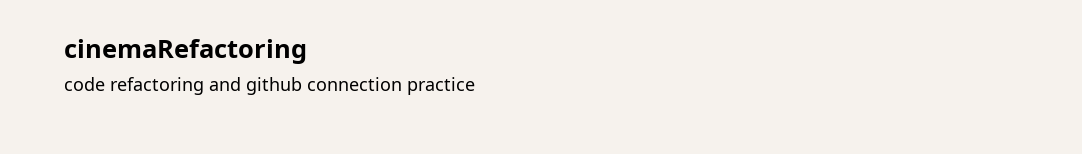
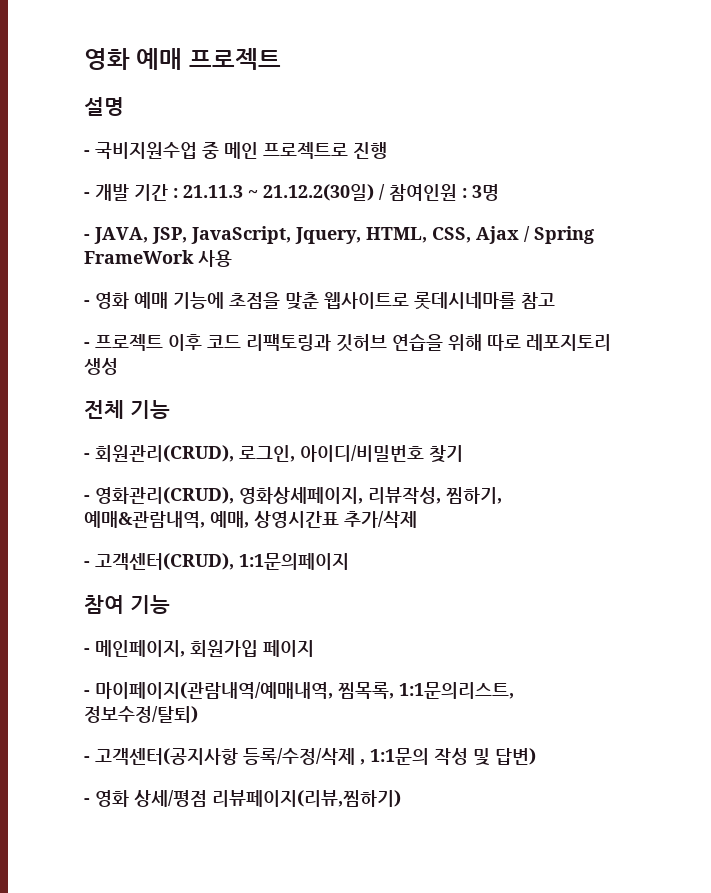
- cinemaRefactoring
- code refactoring and github connection practice
+ 영화 예매 프로젝트
+ 설명
+ - 국비지원수업 중 메인 프로젝트로 진행
+ - 개발 기간 : 21.11.3 ~ 21.12.2(30일) / 참여인원 : 3명
+ - JAVA, JSP, JavaScript, Jquery, HTML, CSS, Ajax / Spring FrameWork 사용
+ - 영화 예매 기능에 초점을 맞춘 웹사이트로 롯데시네마를 참고
+ - 프로젝트 이후 코드 리팩토링과 깃허브 연습을 위해 따로 레포지토리 생성
+ 전체 기능
+ - 회원관리(CRUD), 로그인, 아이디/비밀번호 찾기
+ - 영화관리(CRUD), 영화상세페이지, 리뷰작성, 찜하기, 예매&관람내역, 예매, 상영시간표 추가/삭제
+ - 고객센터(CRUD), 1:1문의페이지
+ 참여 기능
+ - 메인페이지, 회원가입 페이지
+ - 마이페이지(관람내역/예매내역, 찜목록, 1:1문의리스트, 정보수정/탈퇴)
+ - 고객센터(공지사항 등록/수정/삭제 , 1:1문의 작성 및 답변)
+ - 영화 상세/평점 리뷰페이지(리뷰,찜하기)

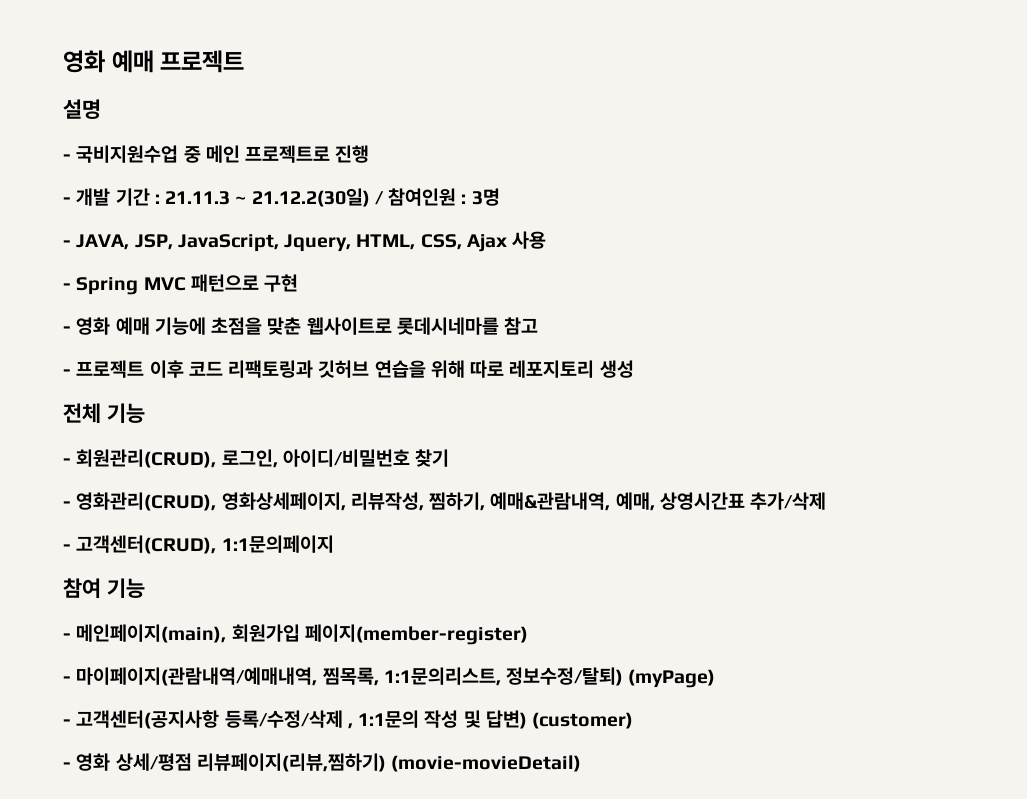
- - JAVA, JSP, JavaScript, Jquery, HTML, CSS, Ajax / Spring FrameWork 사용
+ - JAVA, JSP, JavaScript, Jquery, HTML, CSS, Ajax 사용
+ - Spring MVC 패턴으로 구현
- - 메인페이지, 회원가입 페이지
+ - 메인페이지(main), 회원가입 페이지(member-register)
- - 마이페이지(관람내역/예매내역, 찜목록, 1:1문의리스트, 정보수정/탈퇴)
+ - 마이페이지(관람내역/예매내역, 찜목록, 1:1문의리스트, 정보수정/탈퇴) (myPage)
- - 고객센터(공지사항 등록/수정/삭제 , 1:1문의 작성 및 답변)
+ - 고객센터(공지사항 등록/수정/삭제 , 1:1문의 작성 및 답변) (customer)
- - 영화 상세/평점 리뷰페이지(리뷰,찜하기)
+ - 영화 상세/평점 리뷰페이지(리뷰,찜하기) (movie-movieDetail)

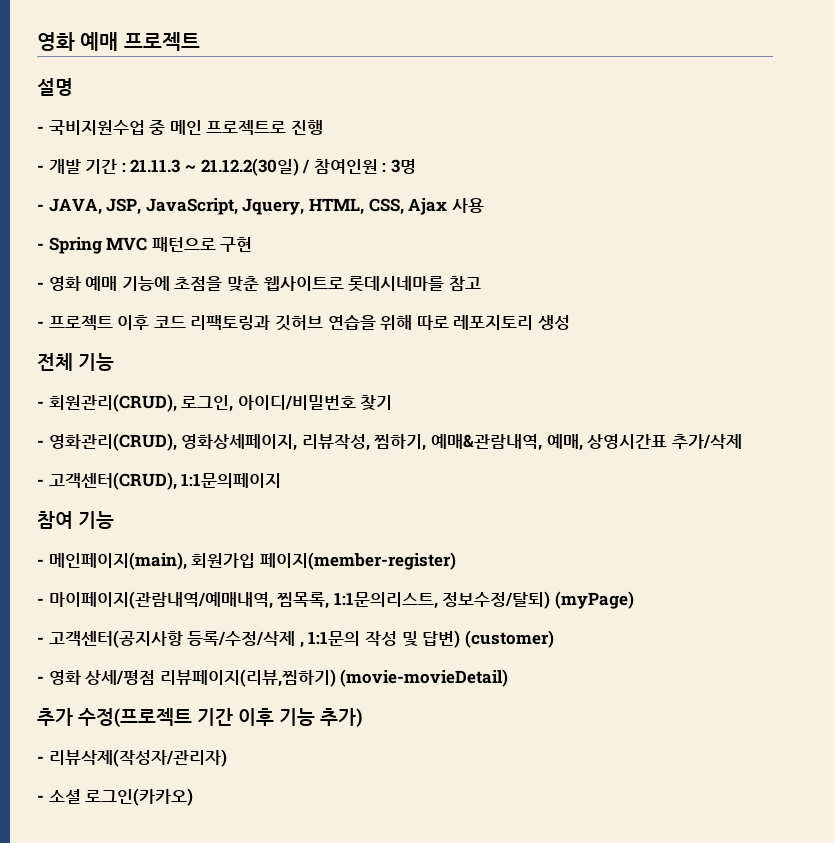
+ 추가 수정(프로젝트 기간 이후 기능 추가)
+ - 리뷰삭제(작성자/관리자)
+ - 소셜 로그인(카카오)

